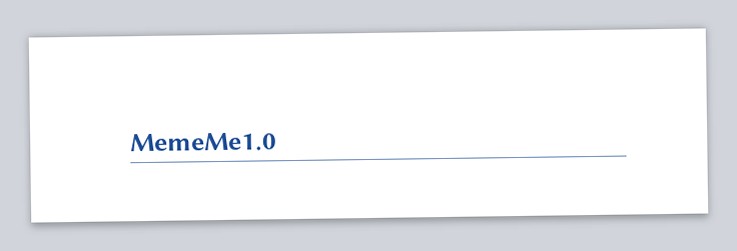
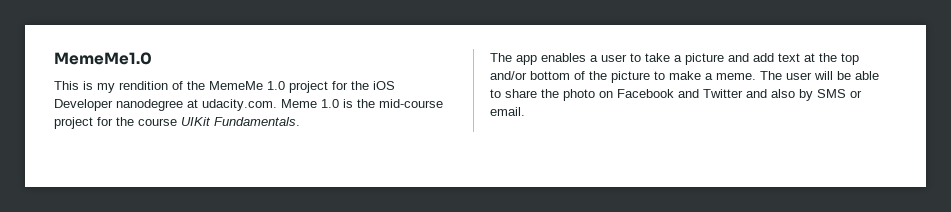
+ This is my rendition of the MemeMe 1.0 project for the iOS Developer nanodegree at udacity.com. Meme 1.0 is the mid-course project for the course UIKit Fundamentals.
+ The app enables a user to take a picture and add text at the top and/or bottom of the picture to make a meme. The user will be able to share the photo on Facebook and Twitter and also by SMS or email.

